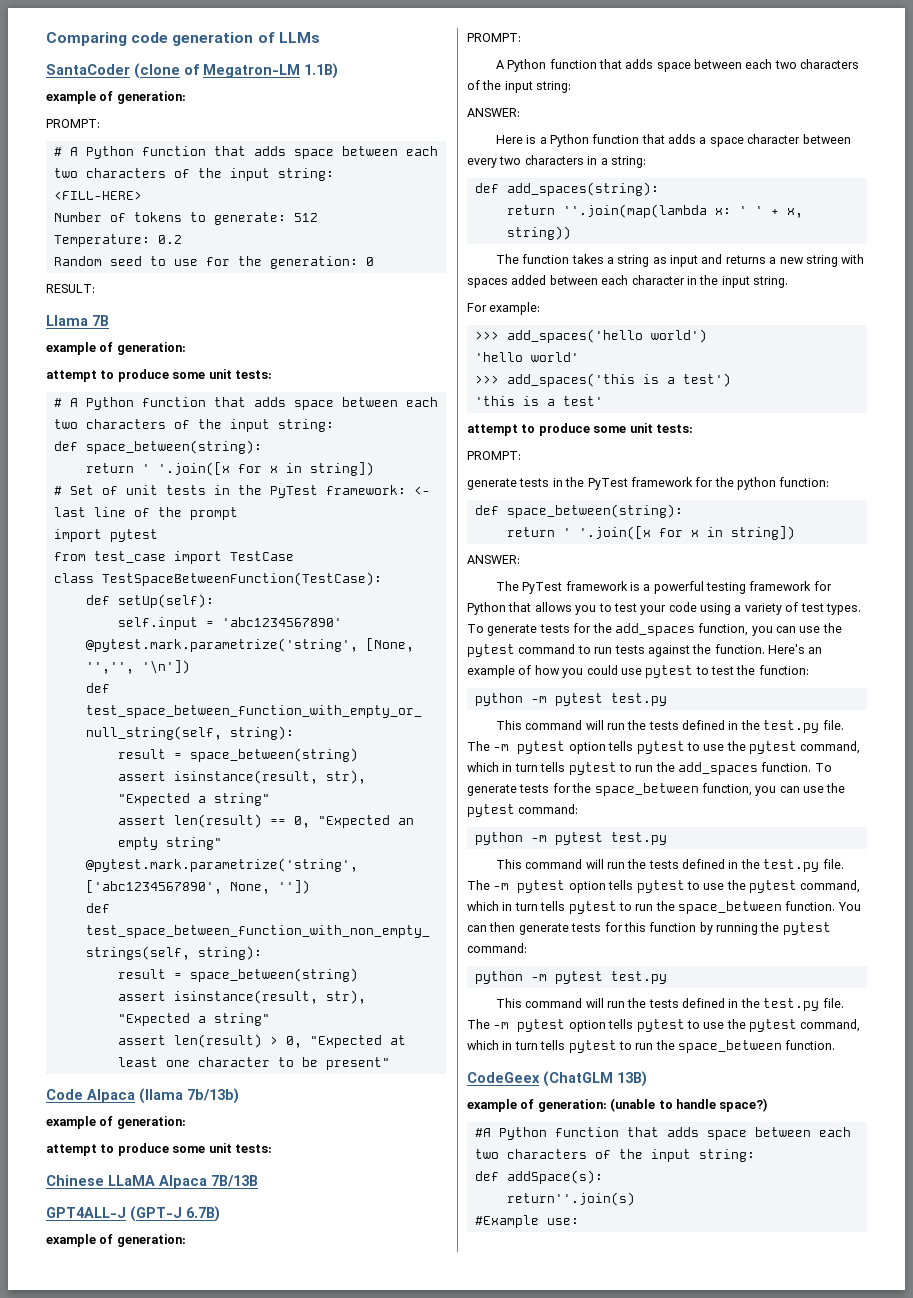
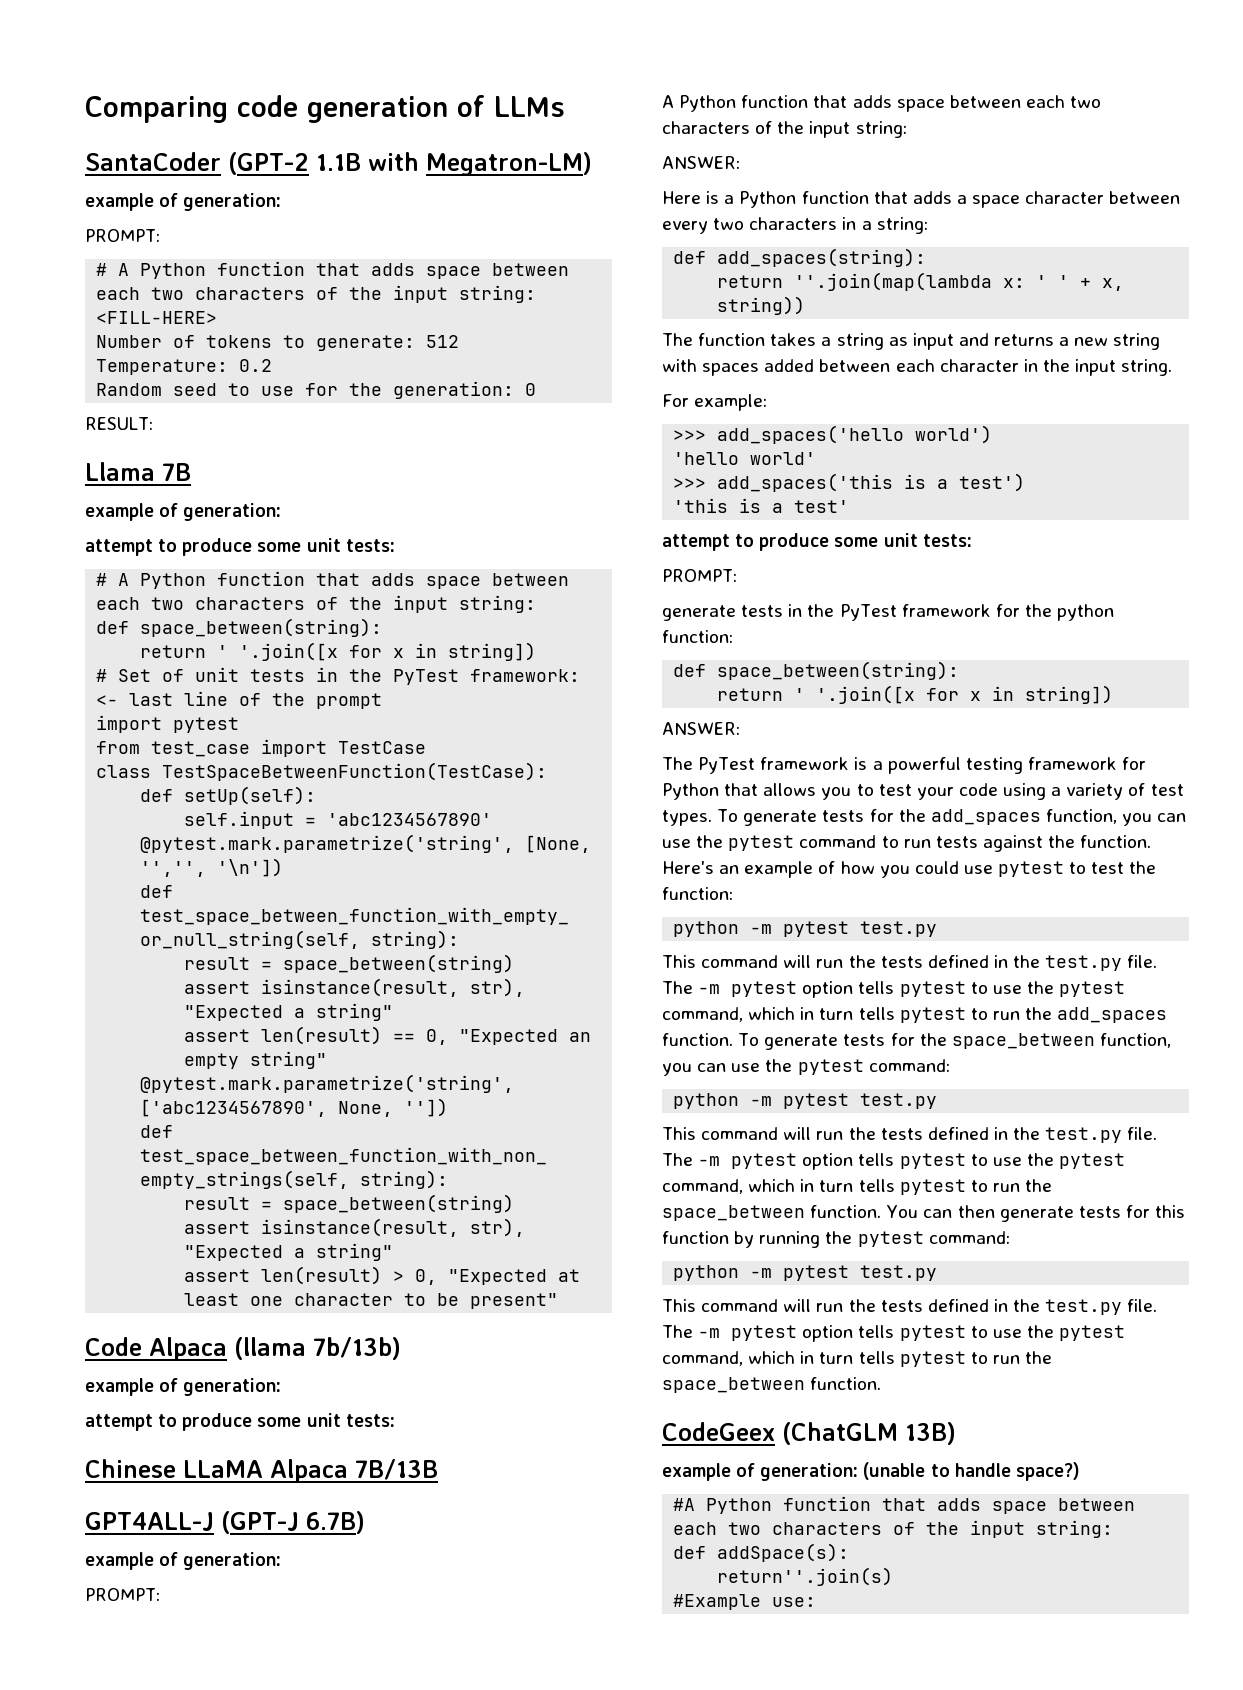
- SantaCoder (clone of Megatron-LM 1.1B)
+ SantaCoder (GPT-2 1.1B with Megatron-LM)

